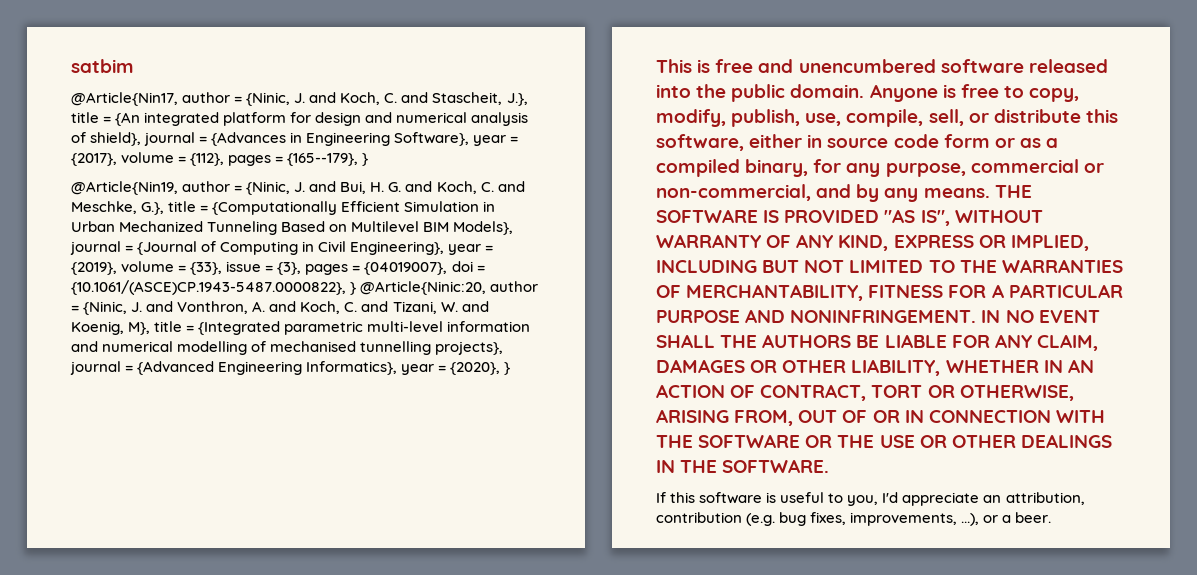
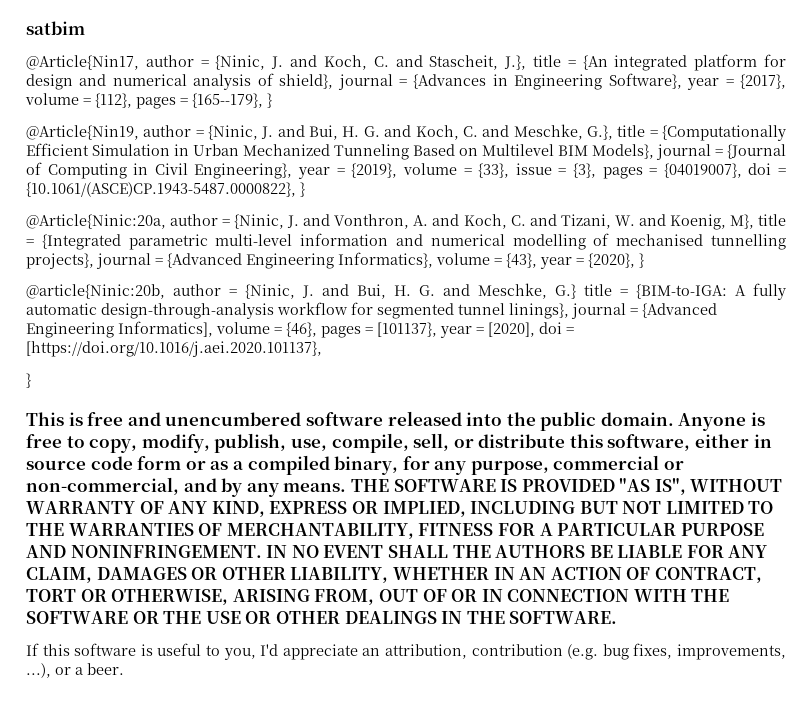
- @Article{Nin19, author = {Ninic, J. and Bui, H. G. and Koch, C. and Meschke, G.}, title = {Computationally Efficient Simulation in Urban Mechanized Tunneling Based on Multilevel BIM Models}, journal = {Journal of Computing in Civil Engineering}, year = {2019}, volume = {33}, issue = {3}, pages = {04019007}, doi = {10.1061/(ASCE)CP.1943-5487.0000822}, } @Article{Ninic:20, author = {Ninic, J. and Vonthron, A. and Koch, C. and Tizani, W. and Koenig, M}, title = {Integrated parametric multi-level information and numerical modelling of mechanised tunnelling projects}, journal = {Advanced Engineering Informatics}, year = {2020}, }
+ @Article{Nin19, author = {Ninic, J. and Bui, H. G. and Koch, C. and Meschke, G.}, title = {Computationally Efficient Simulation in Urban Mechanized Tunneling Based on Multilevel BIM Models}, journal = {Journal of Computing in Civil Engineering}, year = {2019}, volume = {33}, issue = {3}, pages = {04019007}, doi = {10.1061/(ASCE)CP.1943-5487.0000822}, }
+ @Article{Ninic:20a, author = {Ninic, J. and Vonthron, A. and Koch, C. and Tizani, W. and Koenig, M}, title = {Integrated parametric multi-level information and numerical modelling of mechanised tunnelling projects}, journal = {Advanced Engineering Informatics}, volume = {43}, year = {2020}, }
+ @article{Ninic:20b, author = {Ninic, J. and Bui, H. G. and Meschke, G.} title = {BIM-to-IGA: A fully automatic design-through-analysis workflow for segmented tunnel linings}, journal = {Advanced Engineering Informatics], volume = {46}, pages = [101137}, year = [2020], doi = [https://doi.org/10.1016/j.aei.2020.101137},
+ }

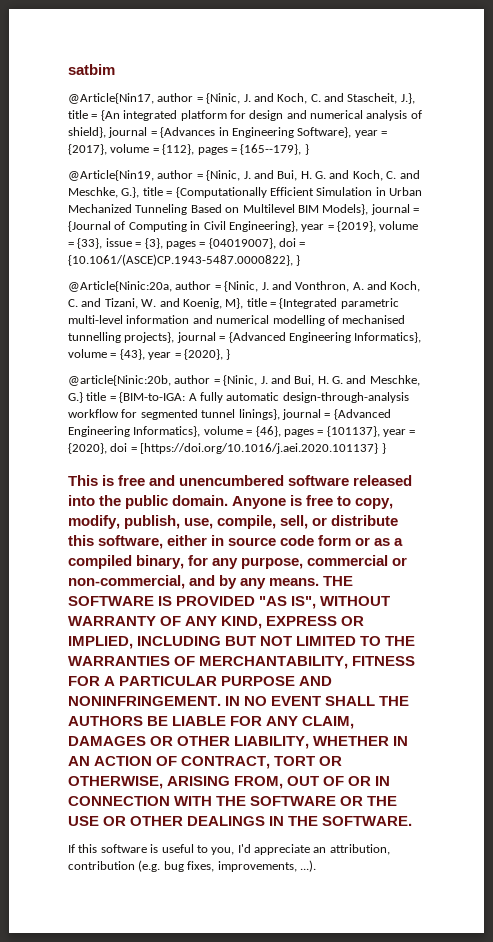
- @article{Ninic:20b, author = {Ninic, J. and Bui, H. G. and Meschke, G.} title = {BIM-to-IGA: A fully automatic design-through-analysis workflow for segmented tunnel linings}, journal = {Advanced Engineering Informatics], volume = {46}, pages = [101137}, year = [2020], doi = [https://doi.org/10.1016/j.aei.2020.101137},
- }
+ @article{Ninic:20b, author = {Ninic, J. and Bui, H. G. and Meschke, G.} title = {BIM-to-IGA: A fully automatic design-through-analysis workflow for segmented tunnel linings}, journal = {Advanced Engineering Informatics}, volume = {46}, pages = {101137}, year = {2020}, doi = [https://doi.org/10.1016/j.aei.2020.101137} }
- If this software is useful to you, I'd appreciate an attribution, contribution (e.g. bug fixes, improvements, ...), or a beer.
+ If this software is useful to you, I'd appreciate an attribution, contribution (e.g. bug fixes, improvements, ...).

